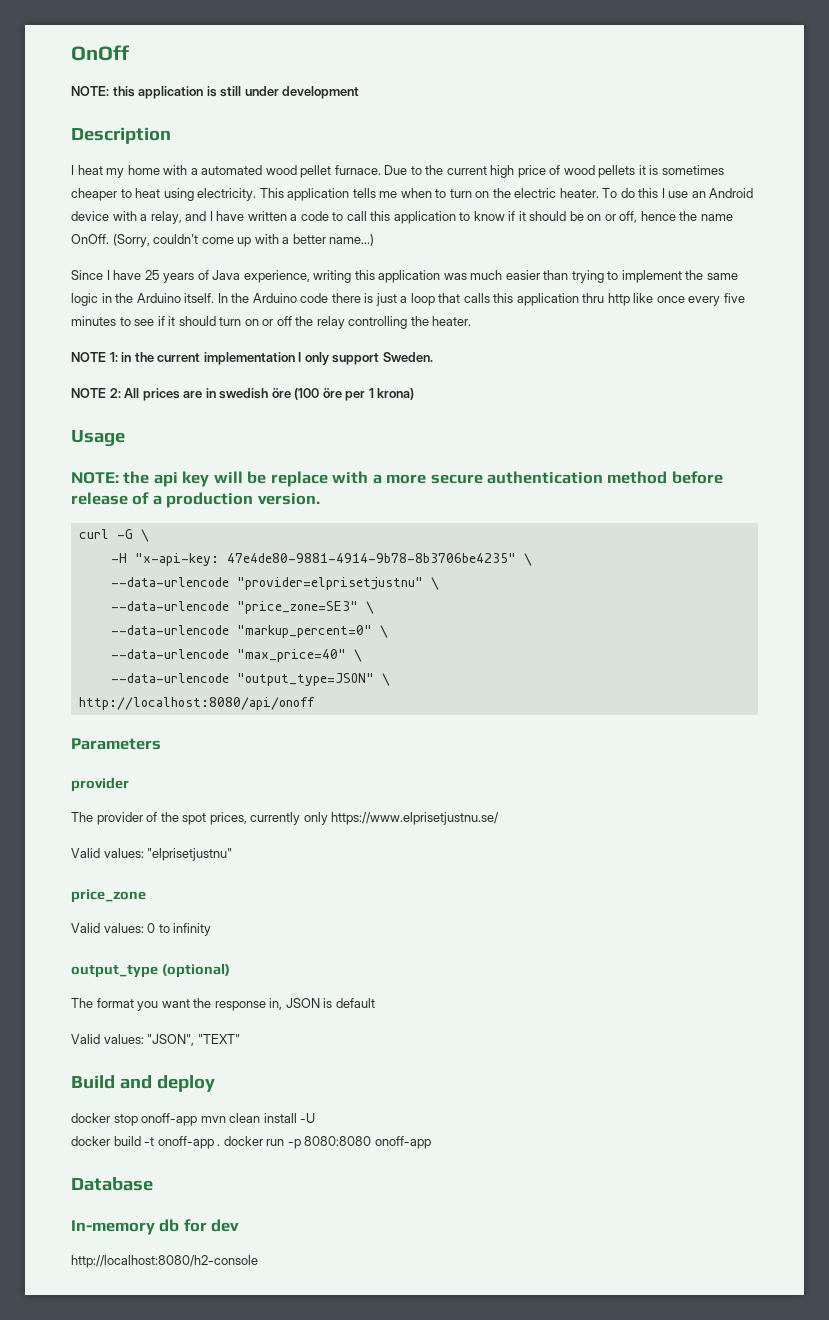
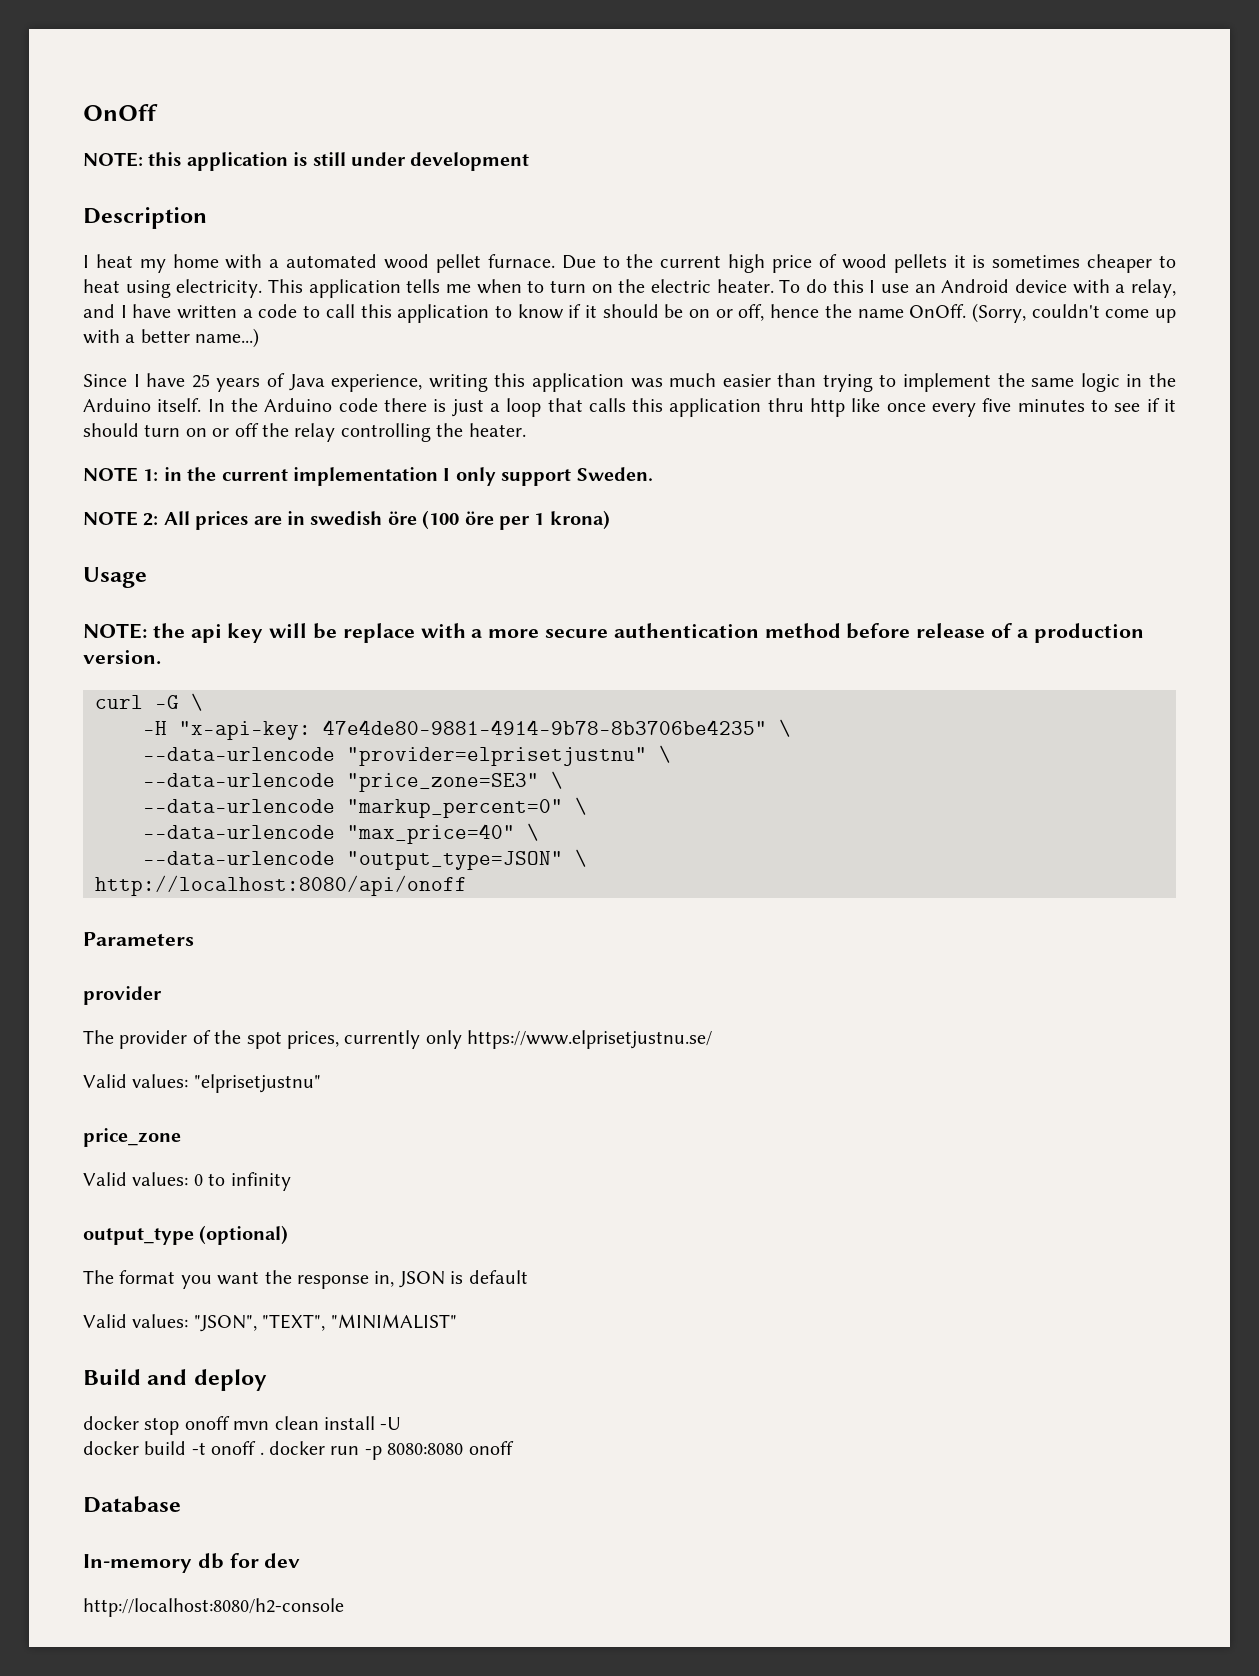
- Valid values: "JSON", "TEXT"
+ Valid values: "JSON", "TEXT", "MINIMALIST"
- docker stop onoff-app mvn clean install -U
+ docker stop onoff mvn clean install -U
- docker build -t onoff-app . docker run -p 8080:8080 onoff-app
+ docker build -t onoff . docker run -p 8080:8080 onoff

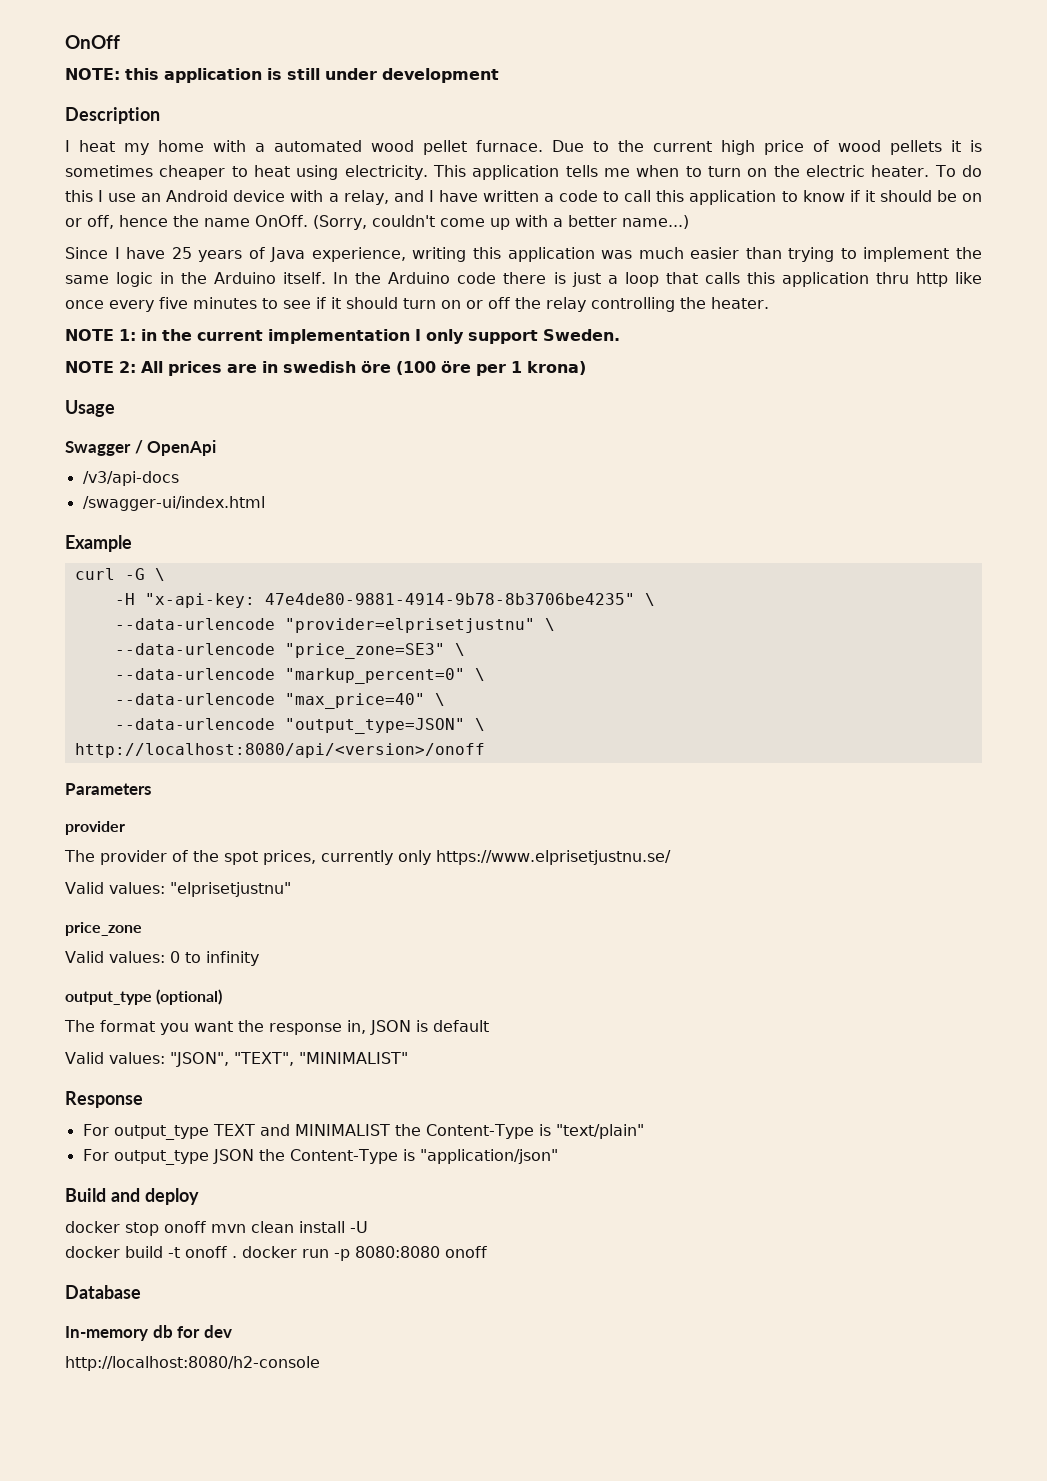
- NOTE: the api key will be replace with a more secure authentication method before release of a production version.
+ Swagger / OpenApi
+ /v3/api-docs
+ /swagger-ui/index.html
+ Example
- http://localhost:8080/api/onoff
+ http://localhost:8080/api/<version>/onoff
+ Response
+ For output_type TEXT and MINIMALIST the Content-Type is "text/plain"
+ For output_type JSON the Content-Type is "application/json"

